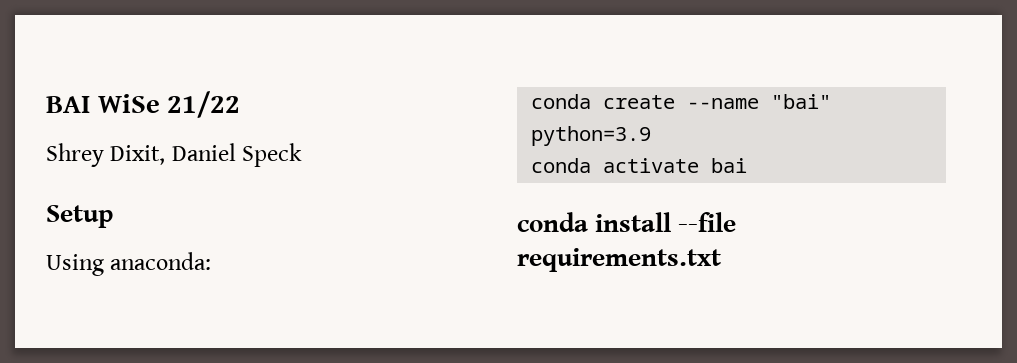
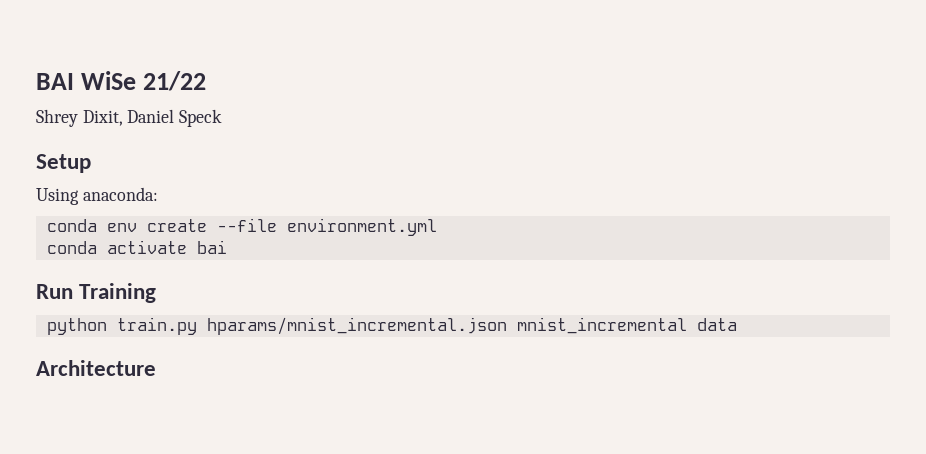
- conda create --name "bai" python=3.9
+ conda env create --file environment.yml
- conda install --file requirements.txt
+ Run Training
+ python train.py hparams/mnist_incremental.json mnist_incremental data
+ Architecture

